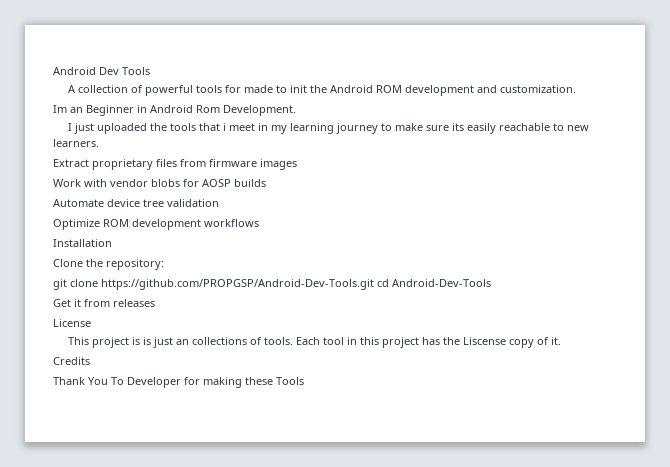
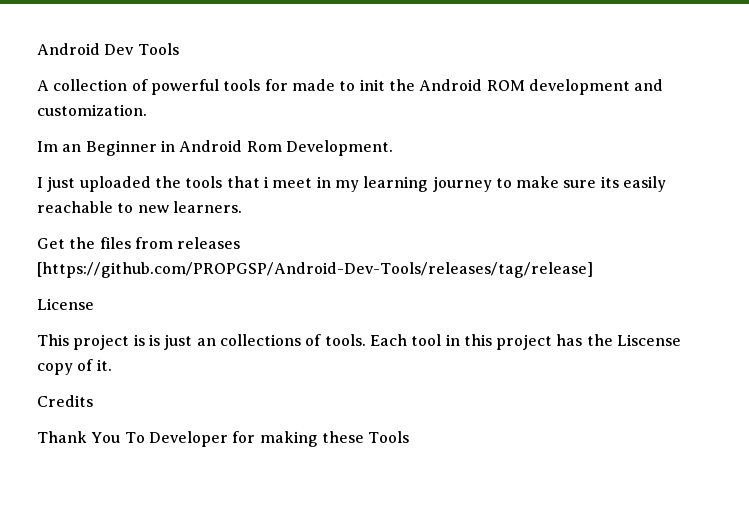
- Extract proprietary files from firmware images
- Work with vendor blobs for AOSP builds
- Automate device tree validation
- Optimize ROM development workflows
- Installation
- Clone the repository:
- git clone https://github.com/PROPGSP/Android-Dev-Tools.git cd Android-Dev-Tools
- Get it from releases
+ Get the files from releases [https://github.com/PROPGSP/Android-Dev-Tools/releases/tag/release]

